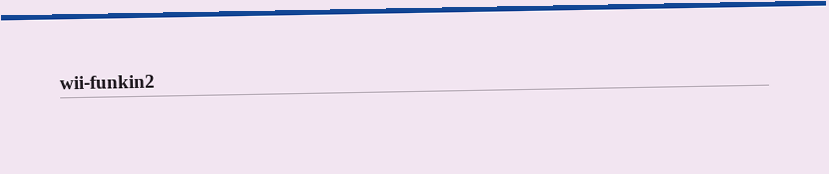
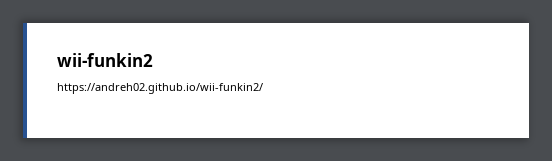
+ https://andreh02.github.io/wii-funkin2/

